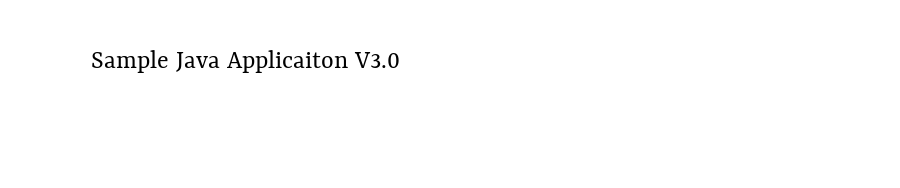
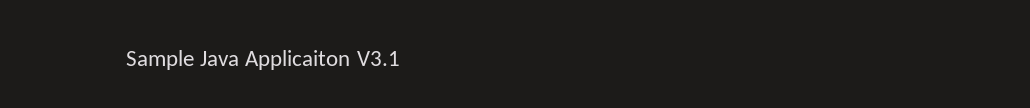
- Sample Java Applicaiton V3.0
+ Sample Java Applicaiton V3.1

